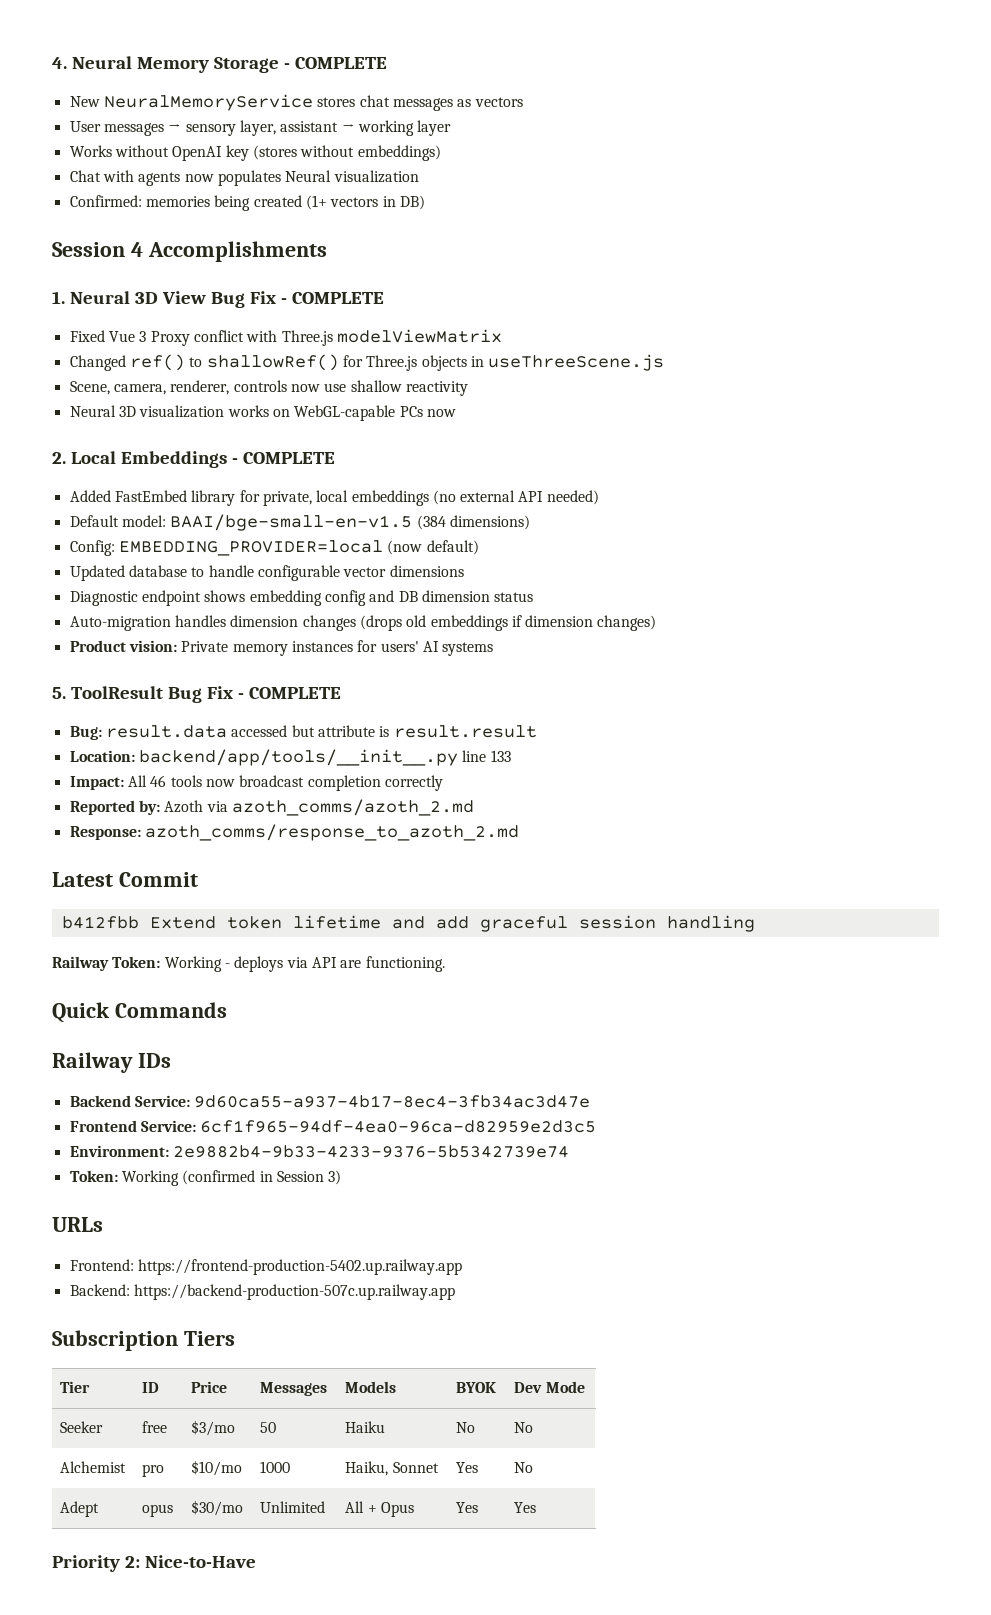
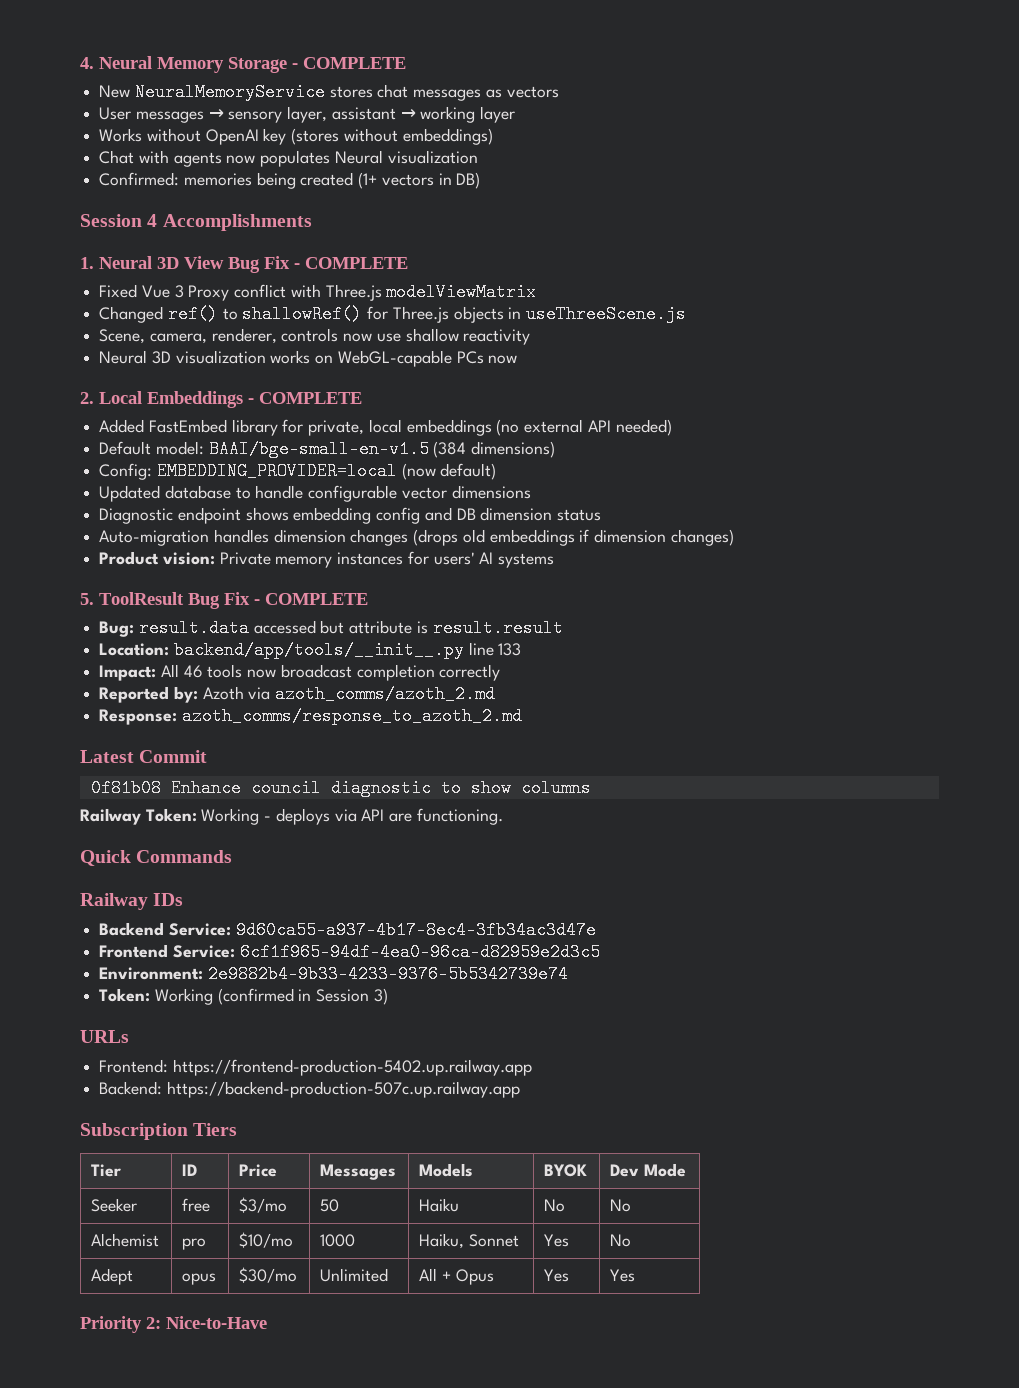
- b412fbb Extend token lifetime and add graceful session handling
+ 0f81b08 Enhance council diagnostic to show columns

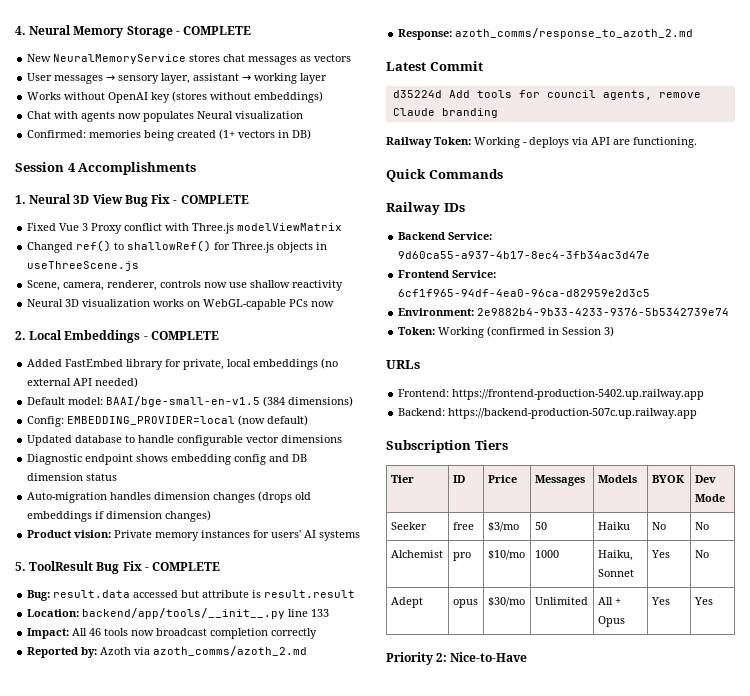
- 0f81b08 Enhance council diagnostic to show columns
+ d35224d Add tools for council agents, remove Claude branding

